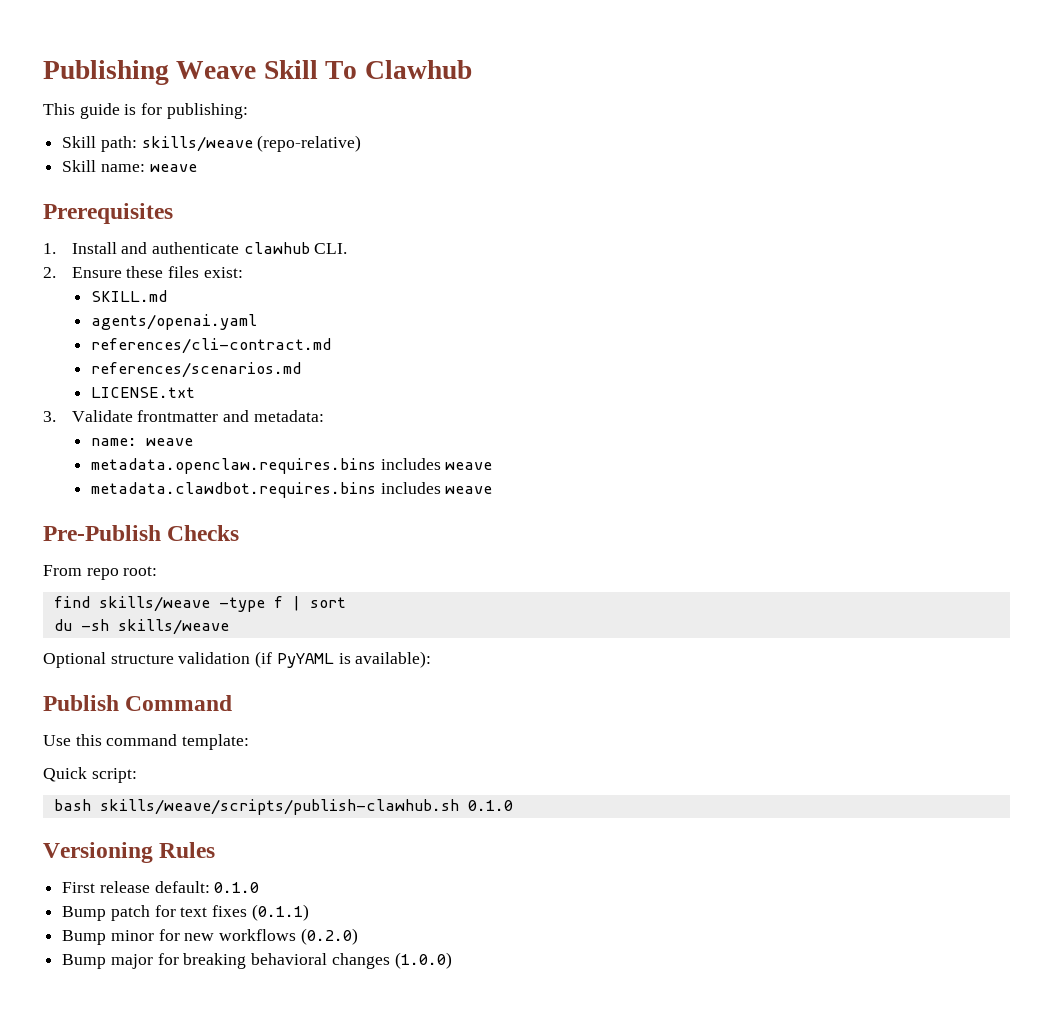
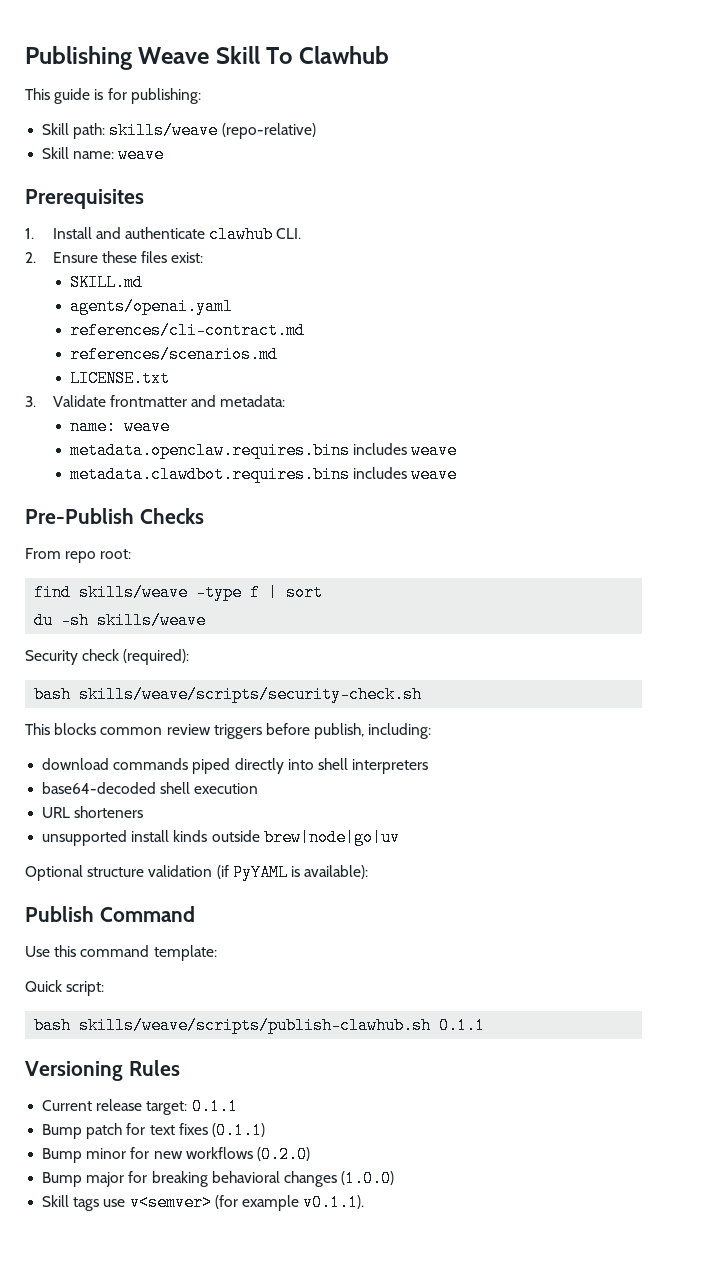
+ Security check (required):
+ bash skills/weave/scripts/security-check.sh
+ This blocks common review triggers before publish, including:
+ download commands piped directly into shell interpreters
+ base64-decoded shell execution
+ URL shorteners
+ unsupported install kinds outside brew|node|go|uv
- bash skills/weave/scripts/publish-clawhub.sh 0.1.0
+ bash skills/weave/scripts/publish-clawhub.sh 0.1.1
- First release default: 0.1.0
+ Current release target: 0.1.1
+ Skill tags use v<semver> (for example v0.1.1).

